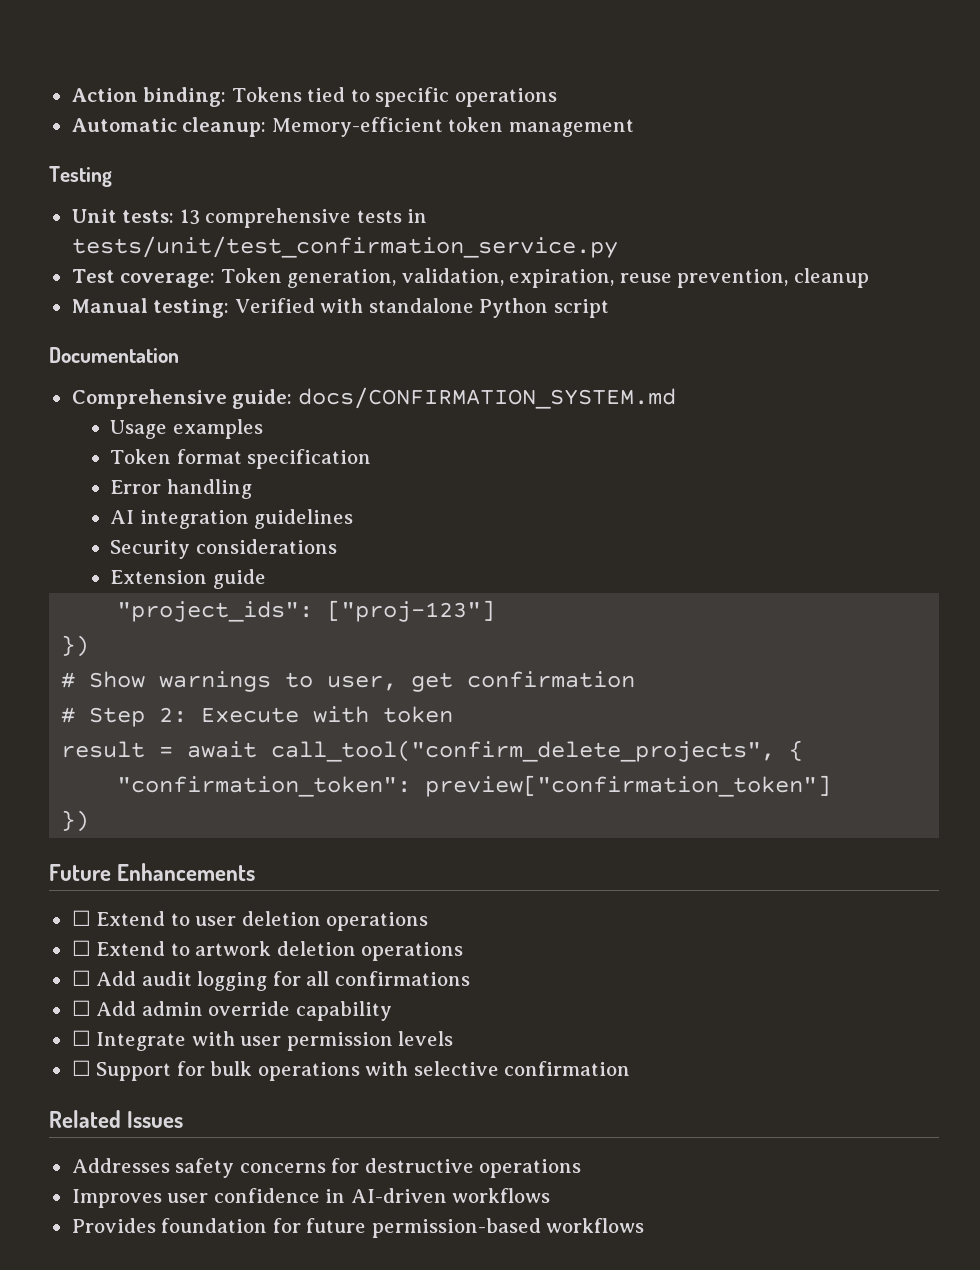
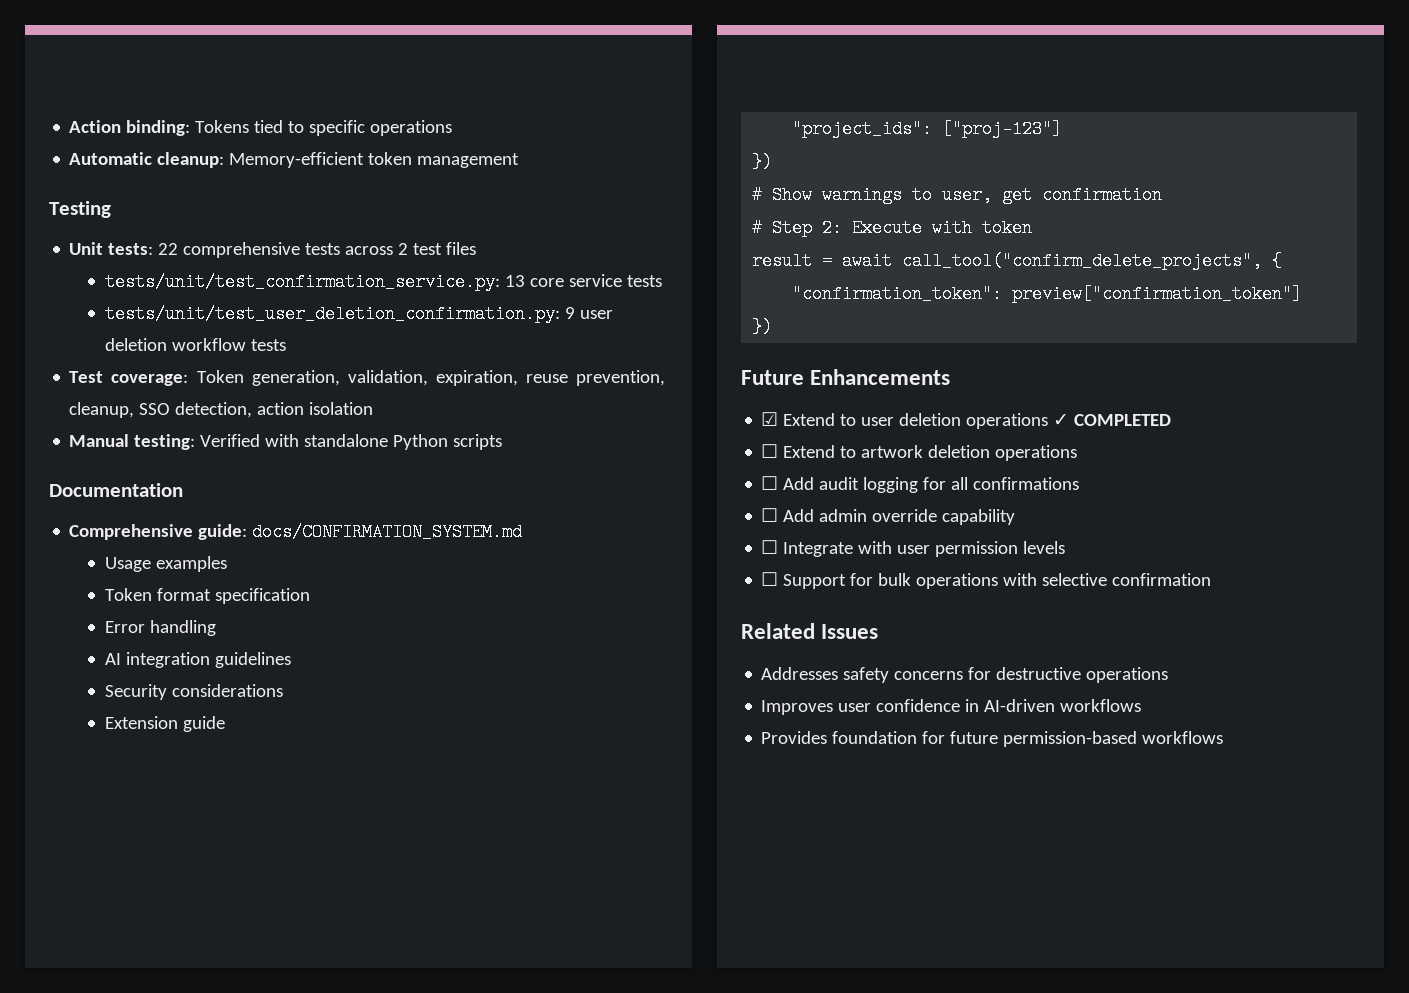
- Unit tests: 13 comprehensive tests in tests/unit/test_confirmation_service.py
+ Unit tests: 22 comprehensive tests across 2 test files
+ tests/unit/test_confirmation_service.py: 13 core service tests
+ tests/unit/test_user_deletion_confirmation.py: 9 user deletion workflow tests
- Test coverage: Token generation, validation, expiration, reuse prevention, cleanup
+ Test coverage: Token generation, validation, expiration, reuse prevention, cleanup, SSO detection, action isolation
- Manual testing: Verified with standalone Python script
+ Manual testing: Verified with standalone Python scripts
- ☐ Extend to user deletion operations
+ ☑ Extend to user deletion operations ✓ COMPLETED

